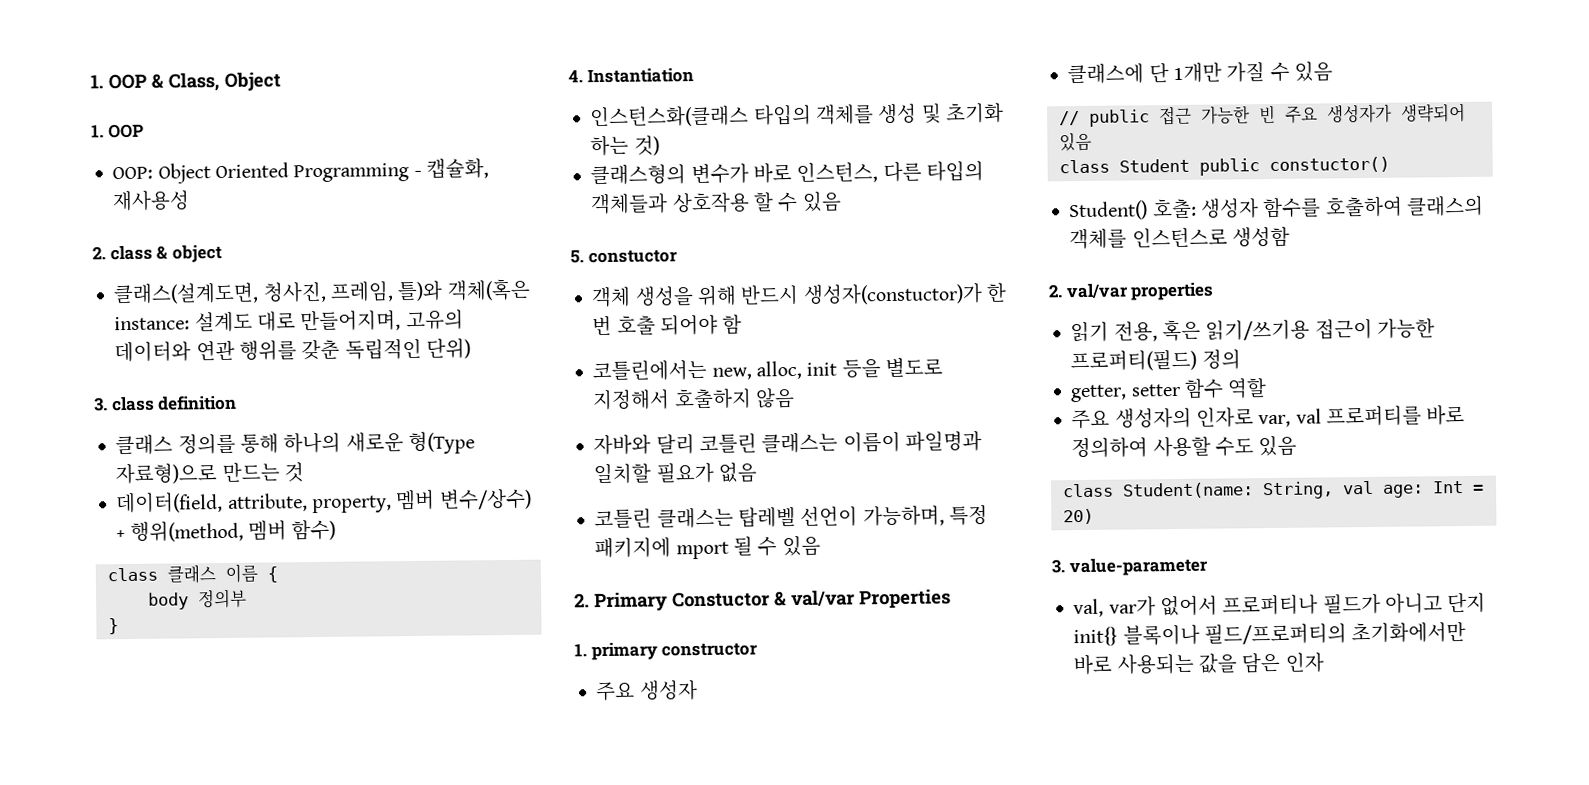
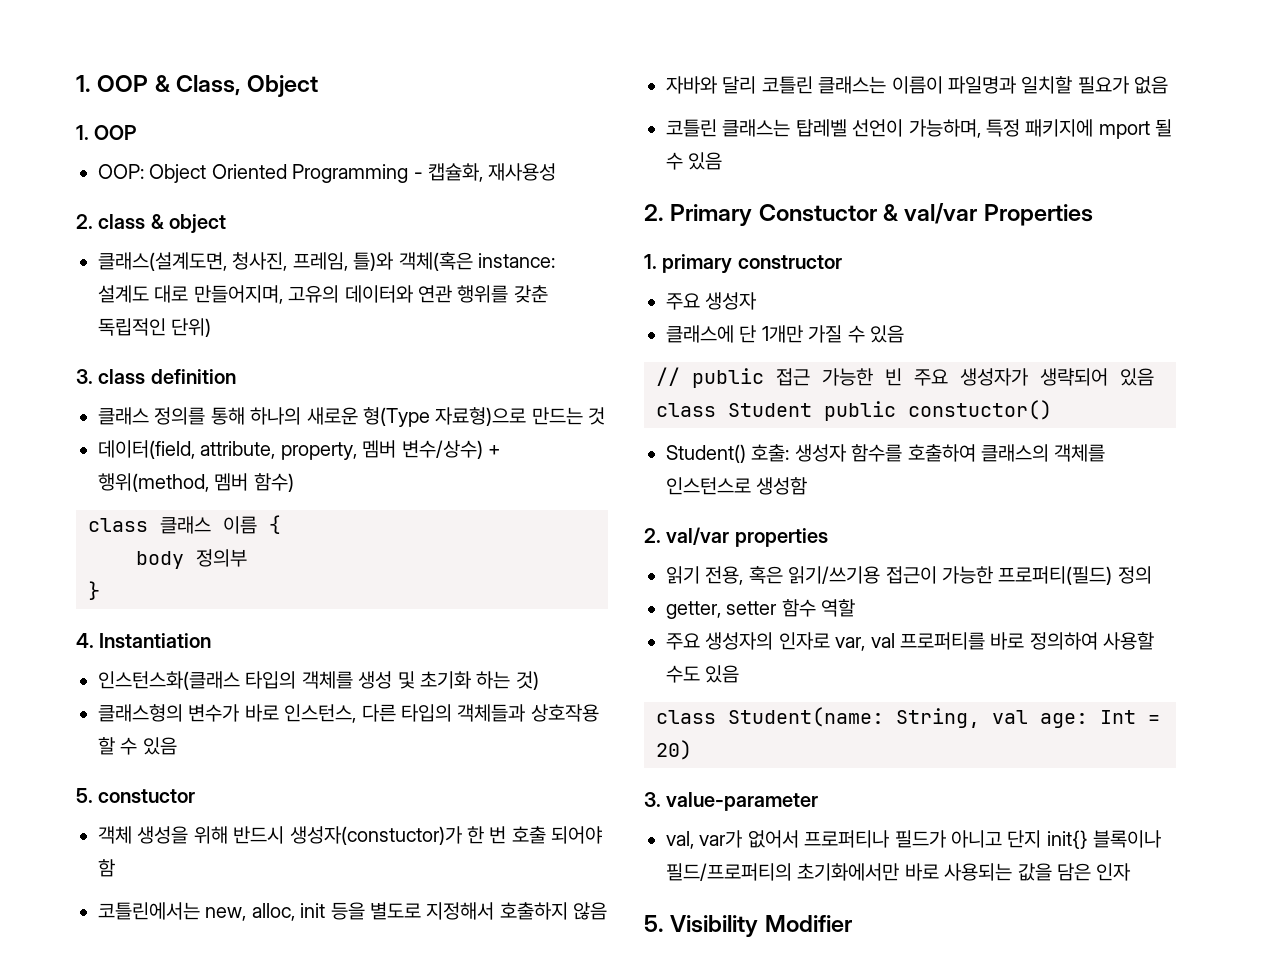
+ 5. Visibility Modifier

